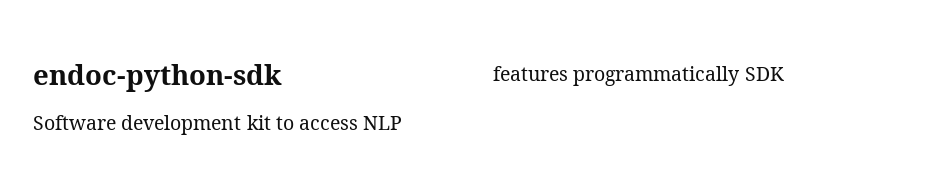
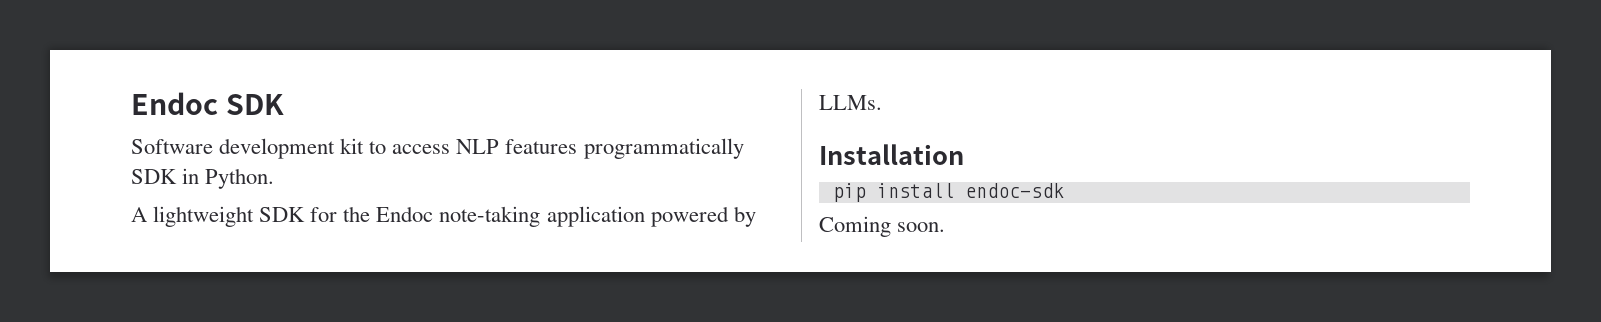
- endoc-python-sdk
+ Endoc SDK
- Software development kit to access NLP features programmatically SDK
+ Software development kit to access NLP features programmatically SDK in Python.
+ A lightweight SDK for the Endoc note-taking application powered by LLMs.
+ Installation
+ pip install endoc-sdk
+ Coming soon.

